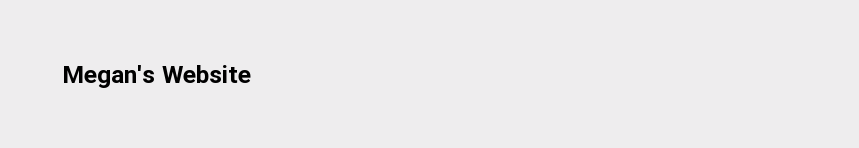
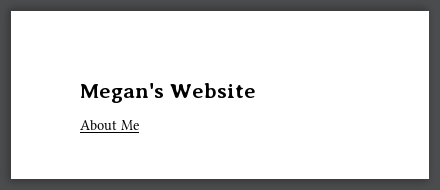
+ About Me

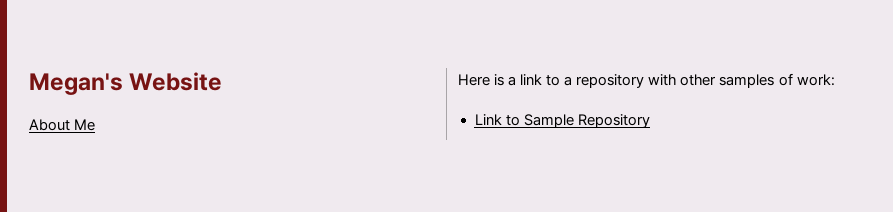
+ Here is a link to a repository with other samples of work:
+ Link to Sample Repository

